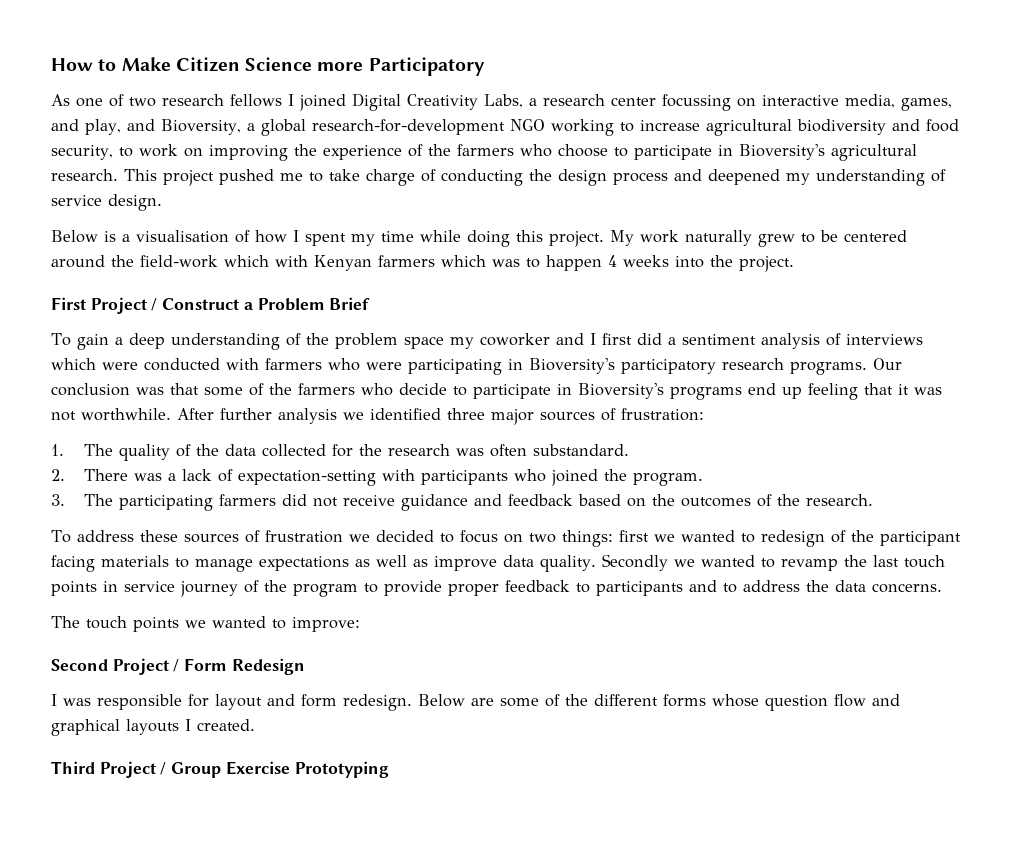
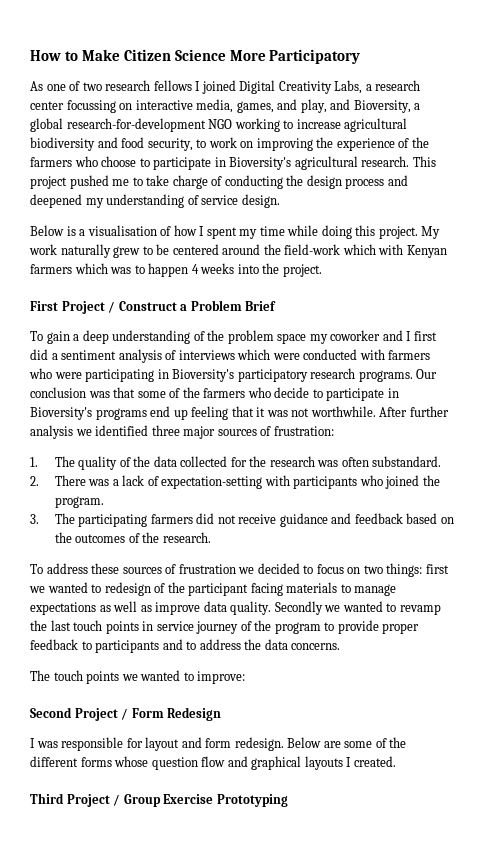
- How to Make Citizen Science more Participatory
+ How to Make Citizen Science More Participatory

